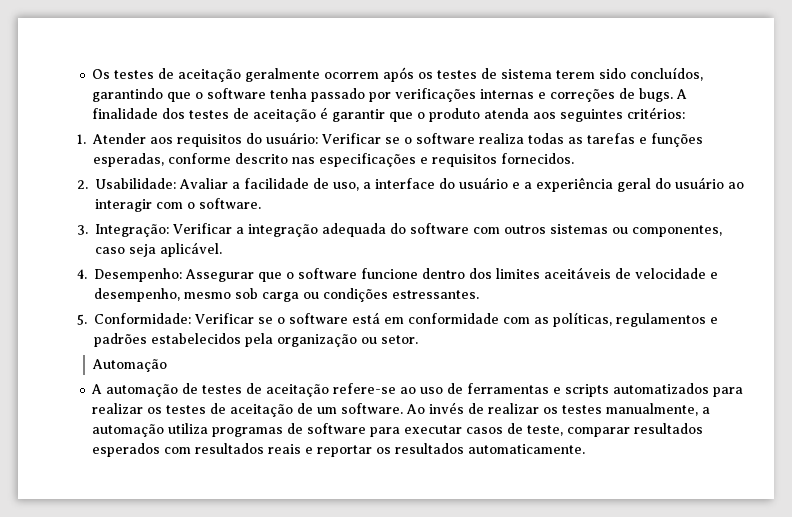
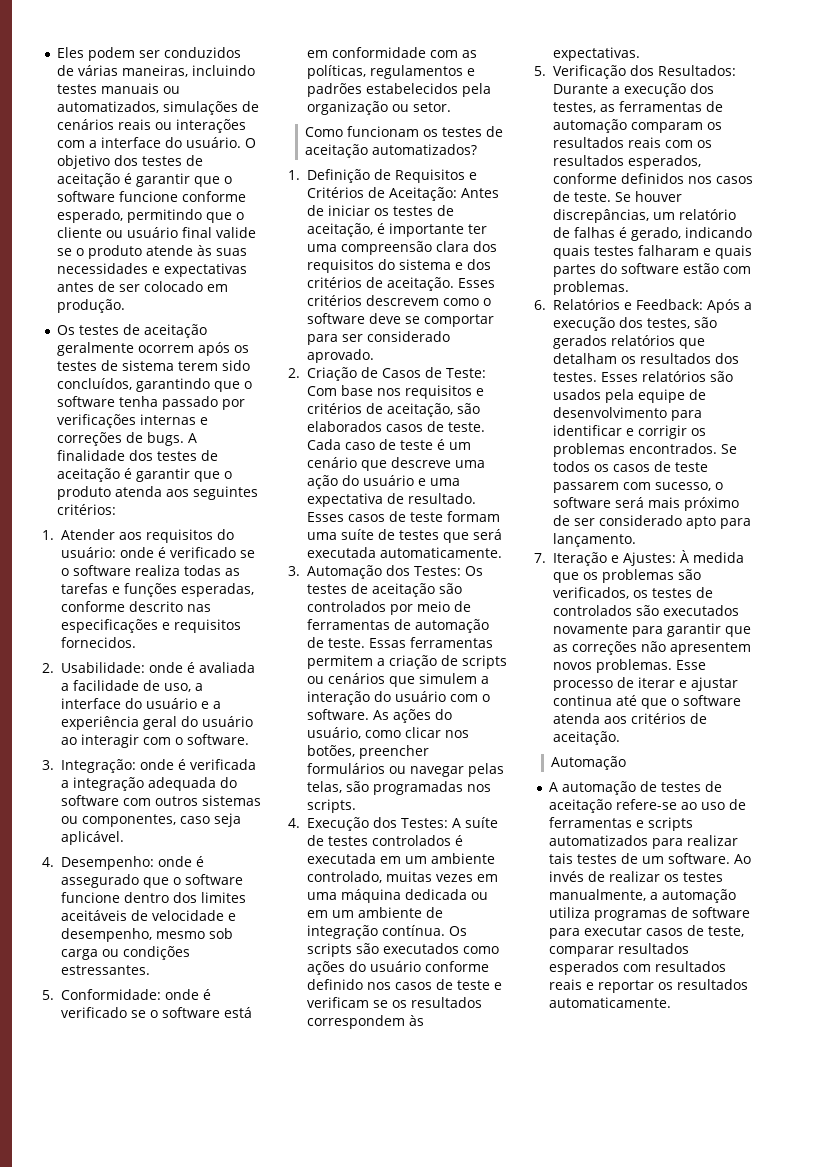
+ Eles podem ser conduzidos de várias maneiras, incluindo testes manuais ou automatizados, simulações de cenários reais ou interações com a interface do usuário. O objetivo dos testes de aceitação é garantir que o software funcione conforme esperado, permitindo que o cliente ou usuário final valide se o produto atende às suas necessidades e expectativas antes de ser colocado em produção.
- 1. Atender aos requisitos do usuário: Verificar se o software realiza todas as tarefas e funções esperadas, conforme descrito nas especificações e requisitos fornecidos.
+ 1. Atender aos requisitos do usuário: onde é verificado se o software realiza todas as tarefas e funções esperadas, conforme descrito nas especificações e requisitos fornecidos.
- 2. Usabilidade: Avaliar a facilidade de uso, a interface do usuário e a experiência geral do usuário ao interagir com o software.
+ 2. Usabilidade: onde é avaliada a facilidade de uso, a interface do usuário e a experiência geral do usuário ao interagir com o software.
- 3. Integração: Verificar a integração adequada do software com outros sistemas ou componentes, caso seja aplicável.
+ 3. Integração: onde é verificada a integração adequada do software com outros sistemas ou componentes, caso seja aplicável.
- 4. Desempenho: Assegurar que o software funcione dentro dos limites aceitáveis de velocidade e desempenho, mesmo sob carga ou condições estressantes.
+ 4. Desempenho: onde é assegurado que o software funcione dentro dos limites aceitáveis de velocidade e desempenho, mesmo sob carga ou condições estressantes.
- 5. Conformidade: Verificar se o software está em conformidade com as políticas, regulamentos e padrões estabelecidos pela organização ou setor.
+ 5. Conformidade: onde é verificado se o software está em conformidade com as políticas, regulamentos e padrões estabelecidos pela organização ou setor.
+ Como funcionam os testes de aceitação automatizados?
+ 1. Definição de Requisitos e Critérios de Aceitação: Antes de iniciar os testes de aceitação, é importante ter uma compreensão clara dos requisitos do sistema e dos critérios de aceitação. Esses critérios descrevem como o software deve se comportar para ser considerado aprovado.
+ 2. Criação de Casos de Teste: Com base nos requisitos e critérios de aceitação, são elaborados casos de teste. Cada caso de teste é um cenário que descreve uma ação do usuário e uma expectativa de resultado. Esses casos de teste formam uma suíte de testes que será executada automaticamente.
+ 3. Automação dos Testes: Os testes de aceitação são controlados por meio de ferramentas de automação de teste. Essas ferramentas permitem a criação de scripts ou cenários que simulem a interação do usuário com o software. As ações do usuário, como clicar nos botões, preencher formulários ou navegar pelas telas, são programadas nos scripts.
+ 4. Execução dos Testes: A suíte de testes controlados é executada em um ambiente controlado, muitas vezes em uma máquina dedicada ou em um ambiente de integração contínua. Os scripts são executados como ações do usuário conforme definido nos casos de teste e verificam se os resultados correspondem às expectativas.
+ 5. Verificação dos Resultados: Durante a execução dos testes, as ferramentas de automação comparam os resultados reais com os resultados esperados, conforme definidos nos casos de teste. Se houver discrepâncias, um relatório de falhas é gerado, indicando quais testes falharam e quais partes do software estão com problemas.
+ 6. Relatórios e Feedback: Após a execução dos testes, são gerados relatórios que detalham os resultados dos testes. Esses relatórios são usados pela equipe de desenvolvimento para identificar e corrigir os problemas encontrados. Se todos os casos de teste passarem com sucesso, o software será mais próximo de ser considerado apto para lançamento.
+ 7. Iteração e Ajustes: À medida que os problemas são verificados, os testes de controlados são executados novamente para garantir que as correções não apresentem novos problemas. Esse processo de iterar e ajustar continua até que o software atenda aos critérios de aceitação.
- A automação de testes de aceitação refere-se ao uso de ferramentas e scripts automatizados para realizar os testes de aceitação de um software.
+ A automação de testes de aceitação refere-se ao uso de ferramentas e scripts automatizados para realizar tais testes de um software.

